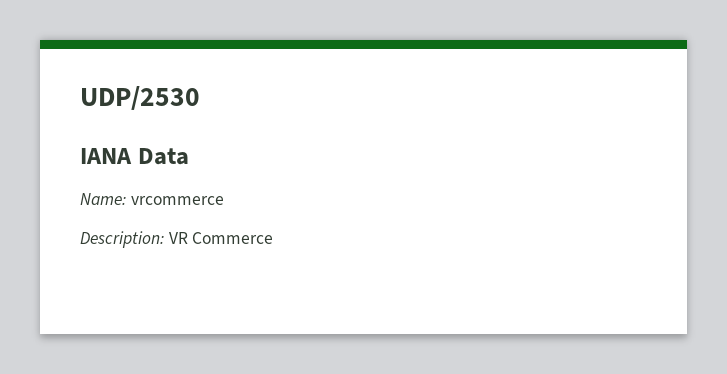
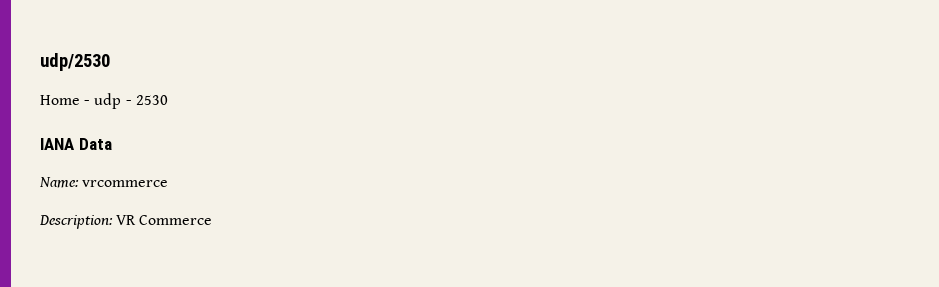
- UDP/2530
+ udp/2530
+ Home - udp - 2530

